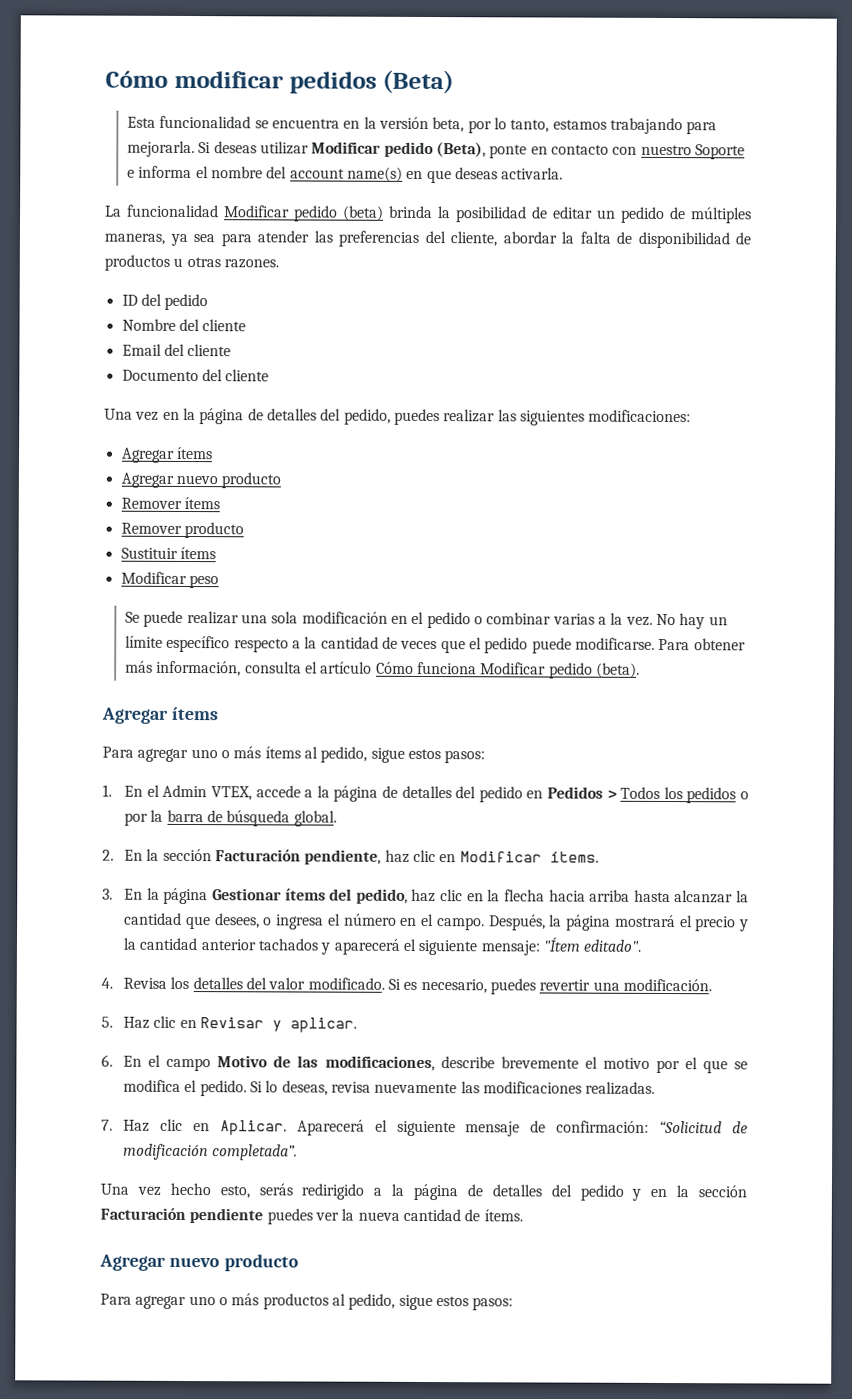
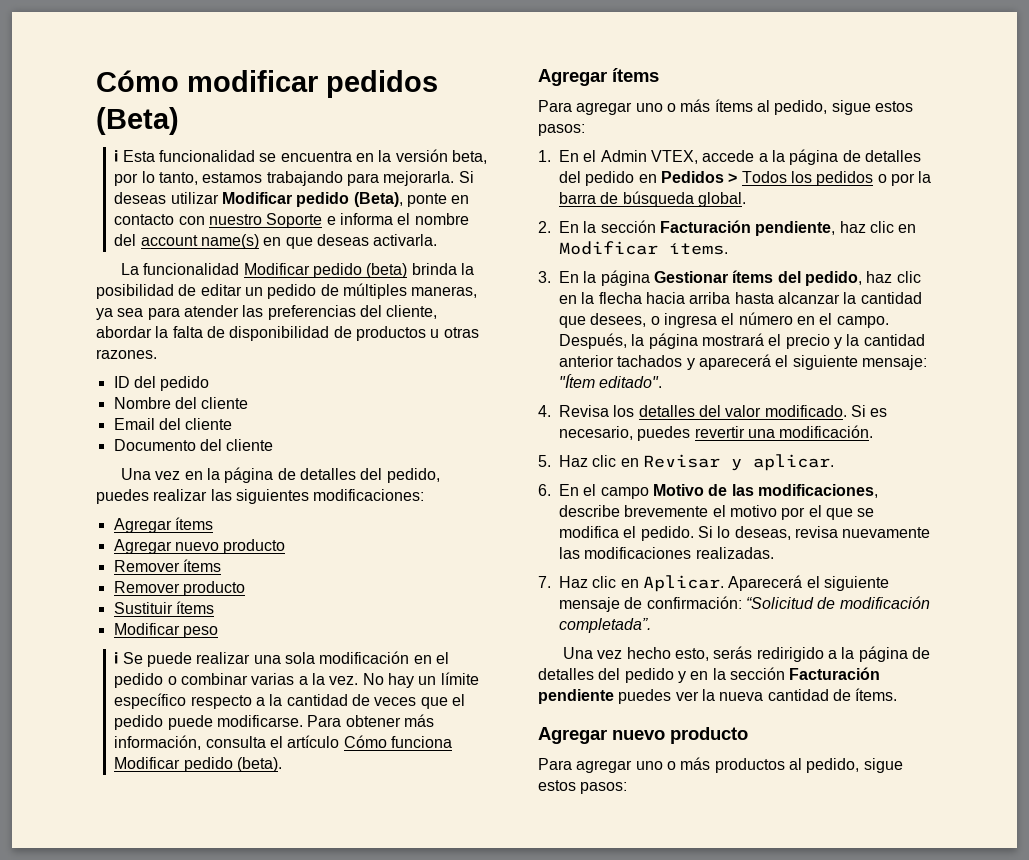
- Esta funcionalidad se encuentra en la versión beta, por lo tanto, estamos trabajando para mejorarla.
+ ℹ Esta funcionalidad se encuentra en la versión beta, por lo tanto, estamos trabajando para mejorarla.
- Se puede realizar una sola modificación en el pedido o combinar varias a la vez.
+ ℹ Se puede realizar una sola modificación en el pedido o combinar varias a la vez.

